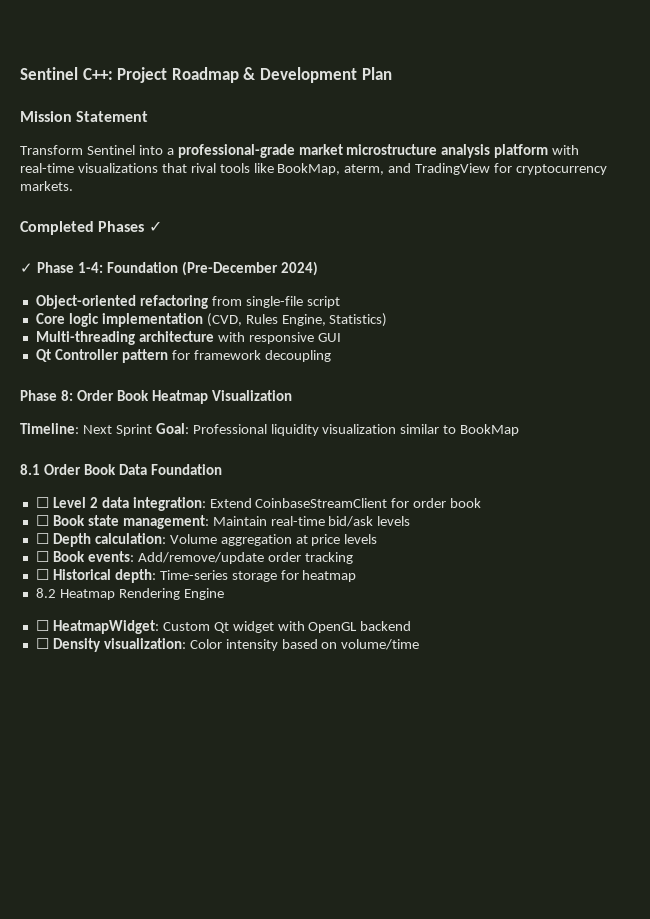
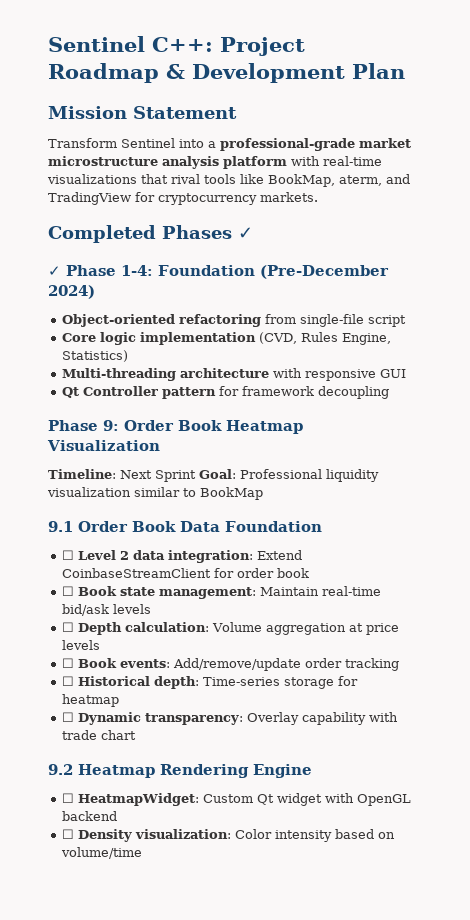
- Phase 8: Order Book Heatmap Visualization
+ Phase 9: Order Book Heatmap Visualization
- 8.1 Order Book Data Foundation
+ 9.1 Order Book Data Foundation
- 8.2 Heatmap Rendering Engine
+ ☐ Dynamic transparency: Overlay capability with trade chart
+ 9.2 Heatmap Rendering Engine

